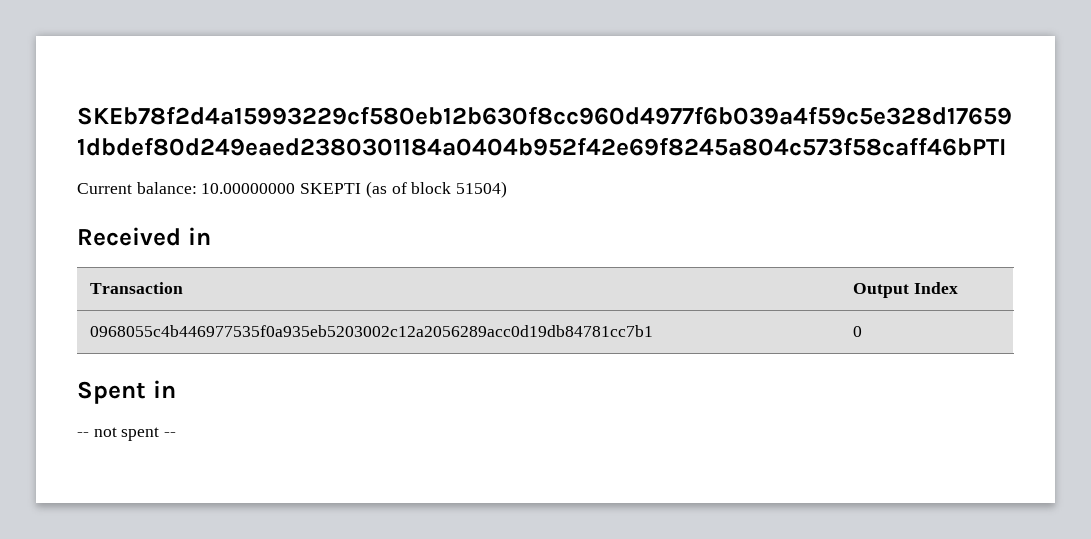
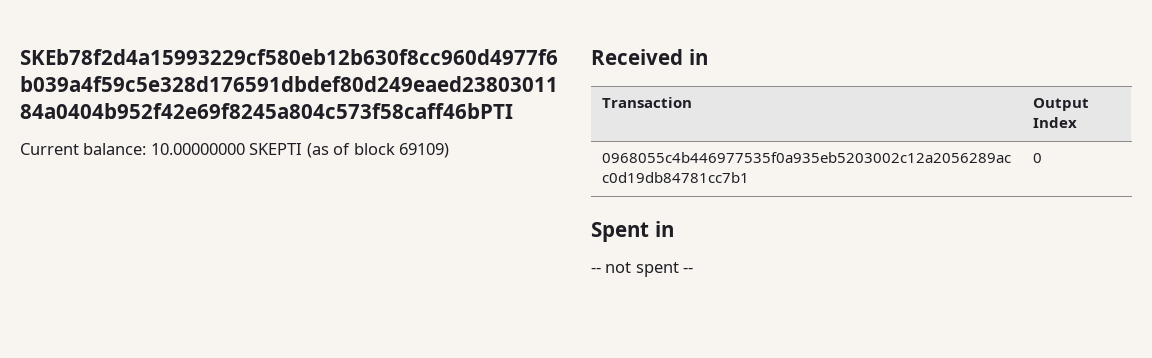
- Current balance: 10.00000000 SKEPTI (as of block 51504)
+ Current balance: 10.00000000 SKEPTI (as of block 69109)

